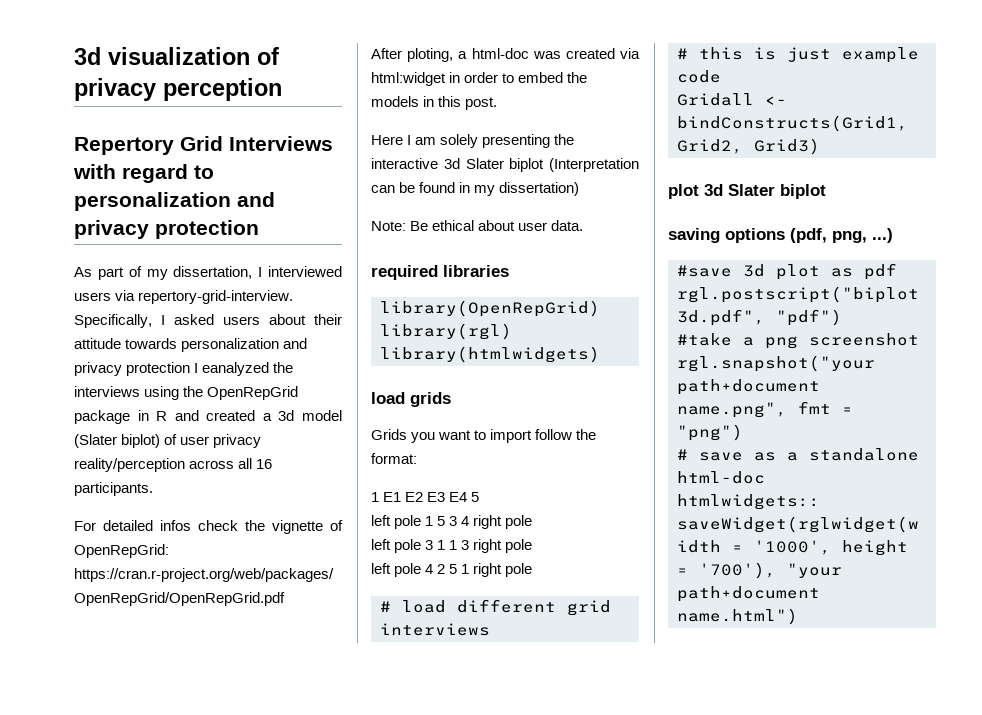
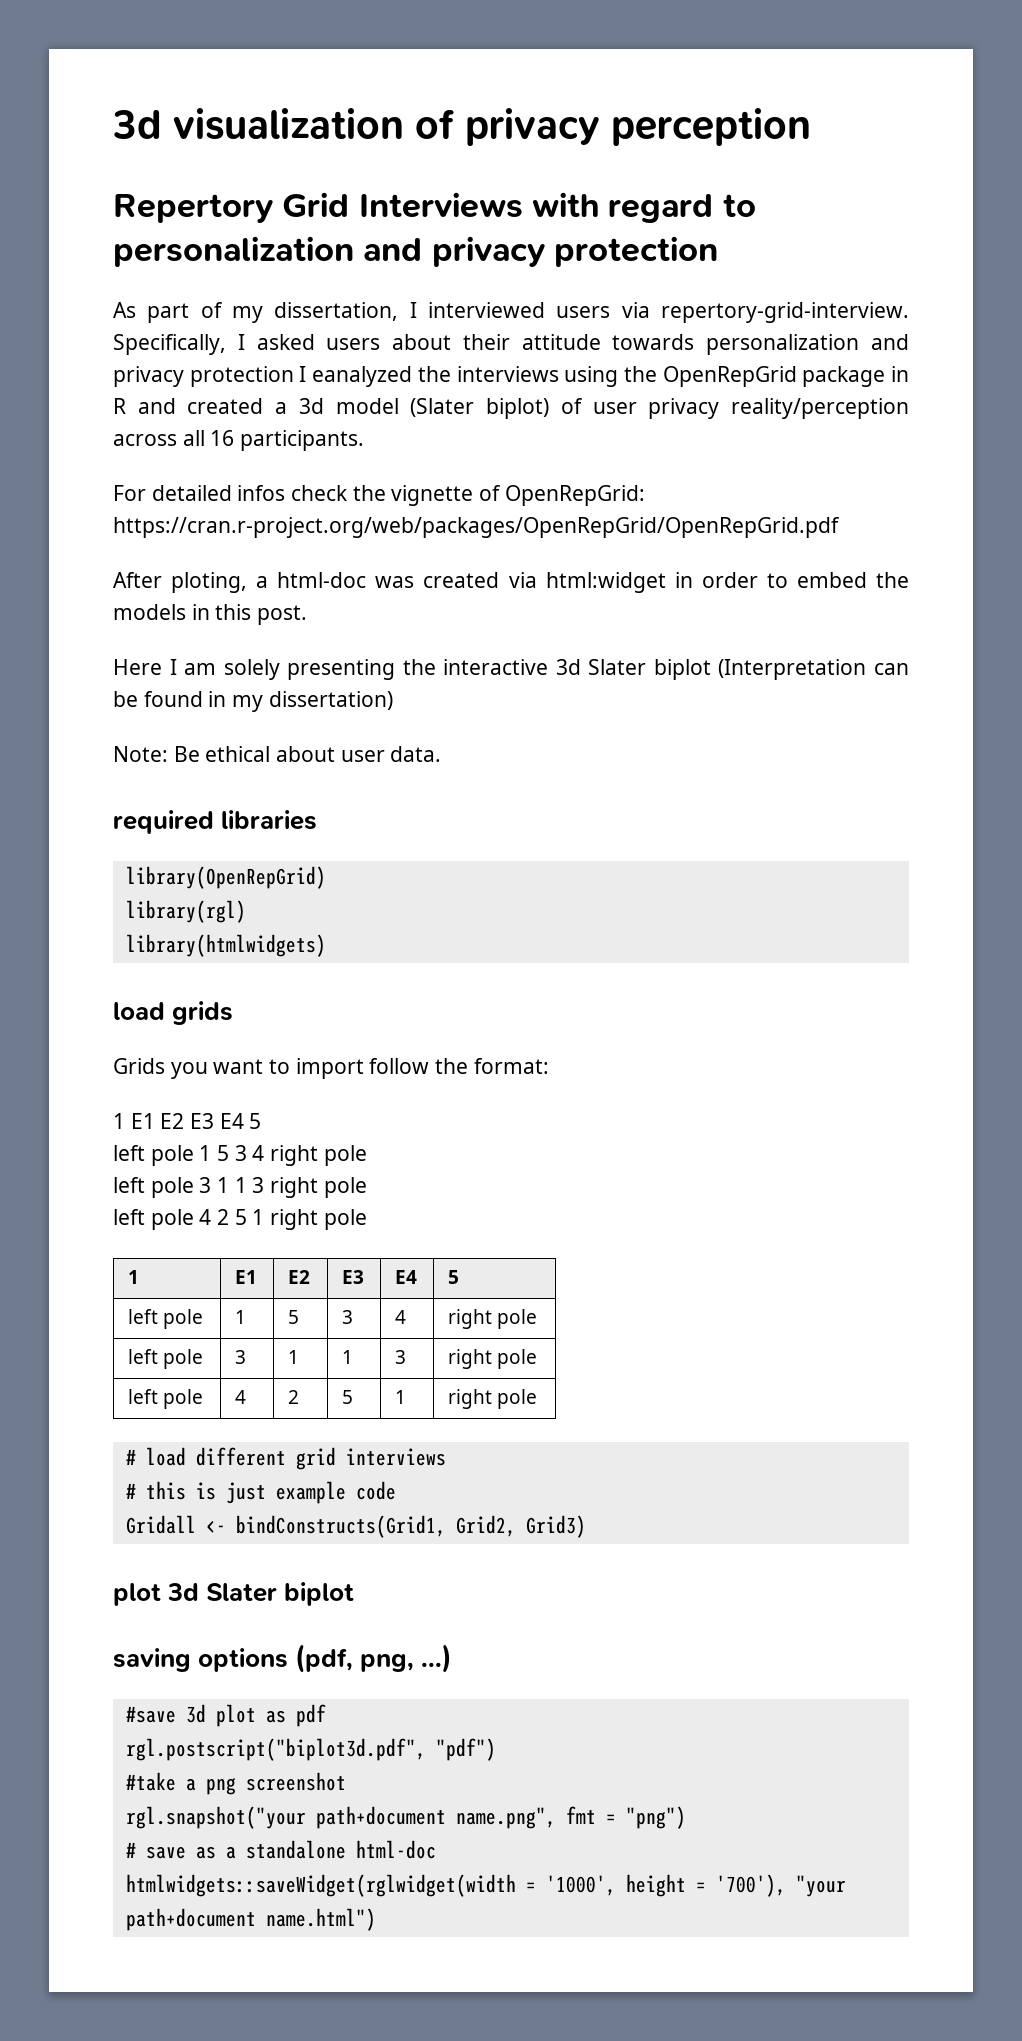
+ 1 | E1 | E2 | E3 | E4 | 5
+ left pole | 1 | 5 | 3 | 4 | right pole
+ left pole | 3 | 1 | 1 | 3 | right pole
+ left pole | 4 | 2 | 5 | 1 | right pole

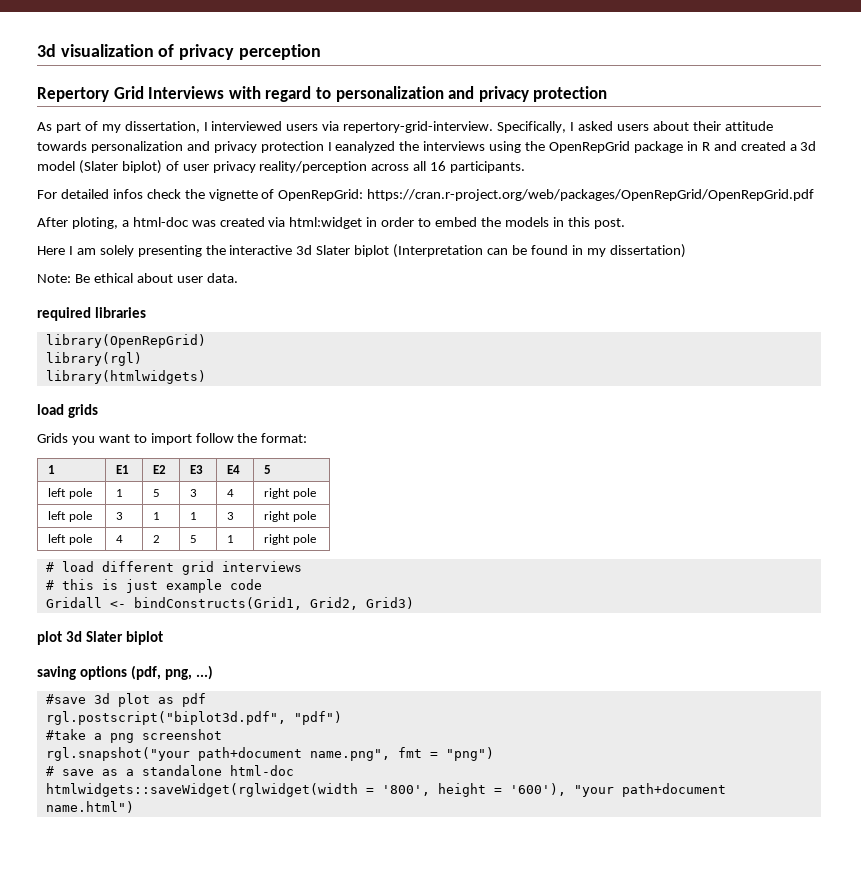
- 1 E1 E2 E3 E4 5
- left pole 1 5 3 4 right pole
- left pole 3 1 1 3 right pole
- left pole 4 2 5 1 right pole
- htmlwidgets::saveWidget(rglwidget(width = '1000', height = '700'), "your path+document name.html")
+ htmlwidgets::saveWidget(rglwidget(width = '800', height = '600'), "your path+document name.html")

